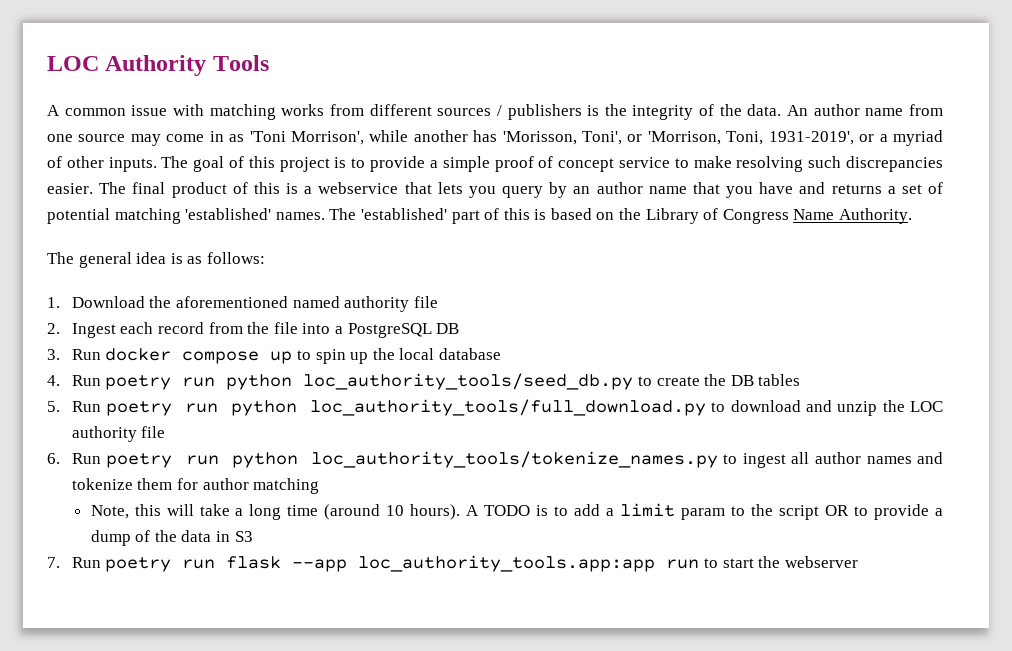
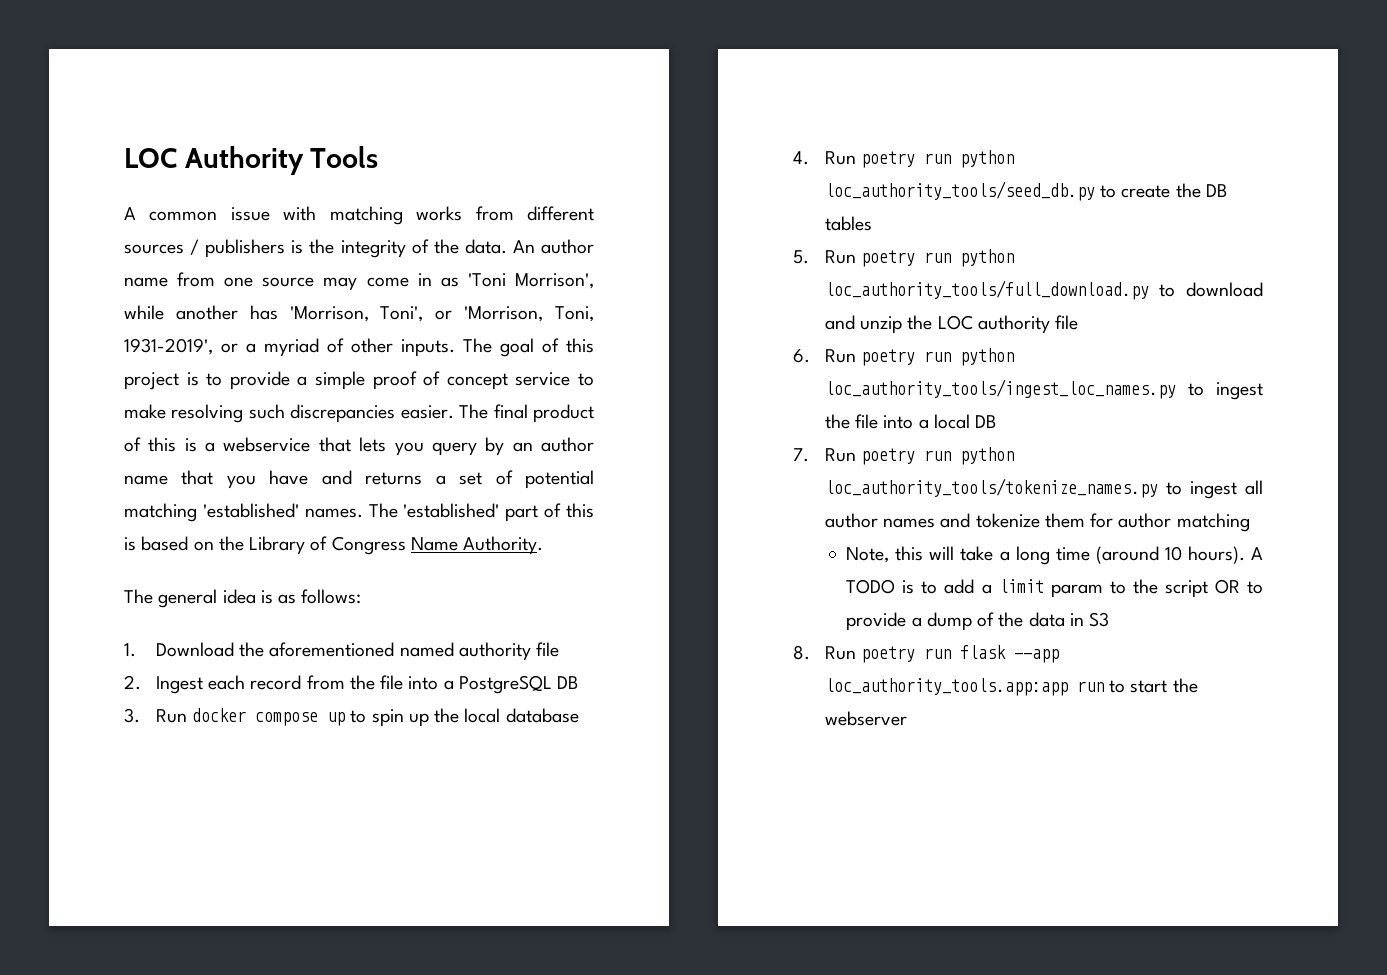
- An author name from one source may come in as 'Toni Morrison', while another has 'Morisson, Toni', or 'Morrison, Toni, 1931-2019', or a myriad of other inputs.
+ An author name from one source may come in as 'Toni Morrison', while another has 'Morrison, Toni', or 'Morrison, Toni, 1931-2019', or a myriad of other inputs.
- 6. Run poetry run python loc_authority_tools/tokenize_names.py to ingest all author names and tokenize them for author matching
+ 6. Run poetry run python loc_authority_tools/ingest_loc_names.py to ingest the file into a local DB
+ 7. Run poetry run python loc_authority_tools/tokenize_names.py to ingest all author names and tokenize them for author matching
- 7. Run poetry run flask --app loc_authority_tools.app:app run to start the webserver
+ 8. Run poetry run flask --app loc_authority_tools.app:app run to start the webserver

